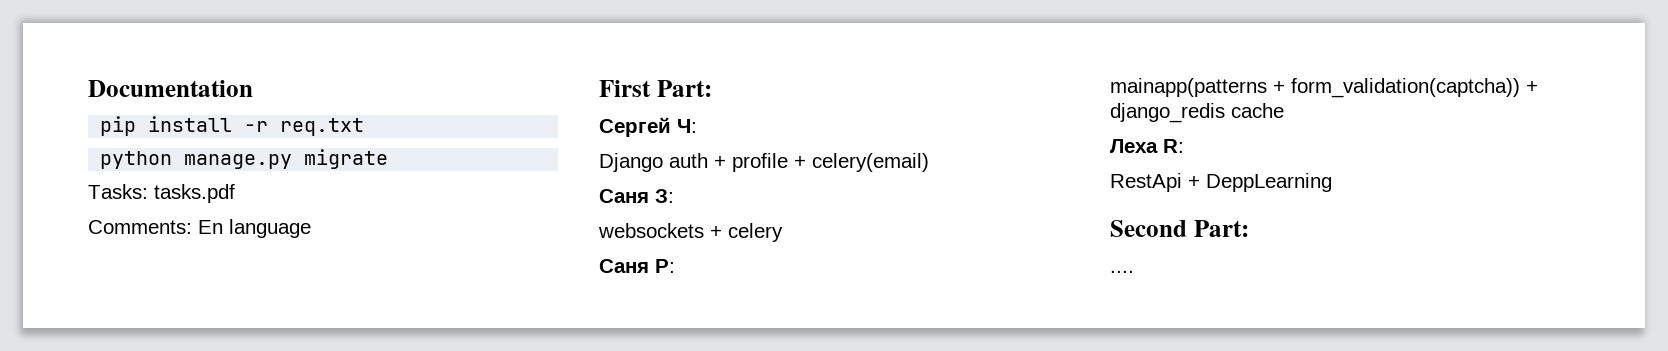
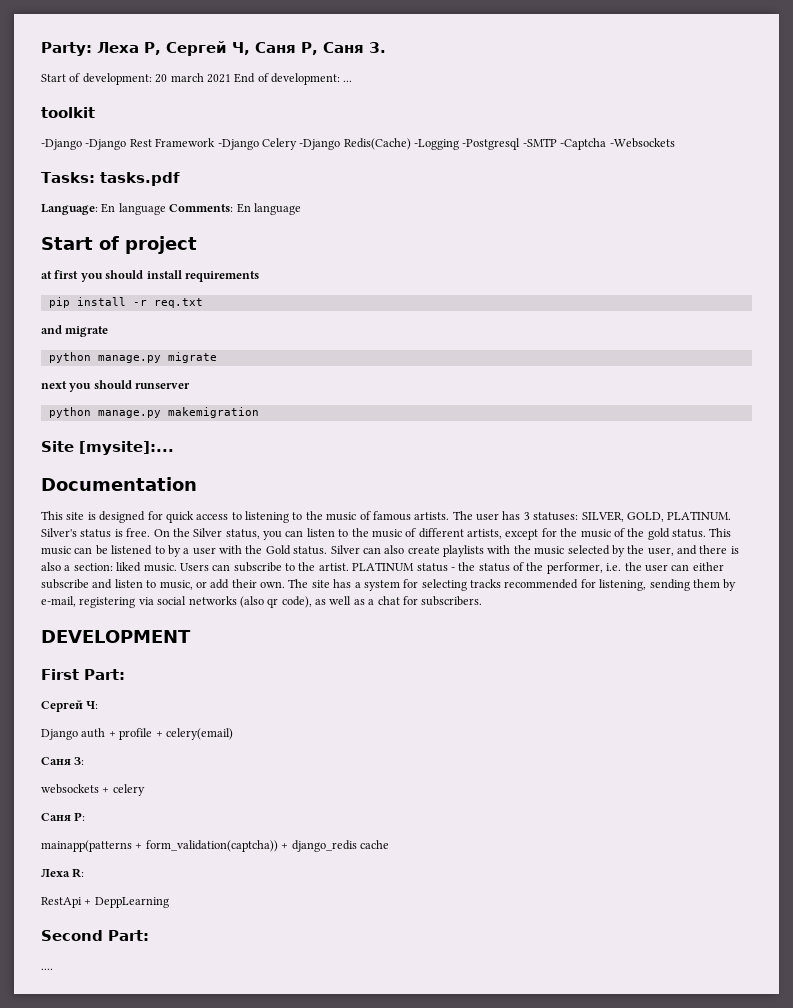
- Documentation
+ Party: Леха Р, Сергей Ч, Саня Р, Саня З.
+ Start of development: 20 march 2021 End of development: ...
+ toolkit
+ -Django -Django Rest Framework -Django Celery -Django Redis(Cache) -Logging -Postgresql -SMTP -Captcha -Websockets
+ Tasks: tasks.pdf
+ Language: En language Comments: En language
+ Start of project
+ at first you should install requirements
+ and migrate
- Tasks: tasks.pdf
- Comments: En language
+ next you should runserver
+ python manage.py makemigration
+ Site [mysite]:...
+ Documentation
+ This site is designed for quick access to listening to the music of famous artists. The user has 3 statuses: SILVER, GOLD, PLATINUM. Silver's status is free. On the Silver status, you can listen to the music of different artists, except for the music of the gold status. This music can be listened to by a user with the Gold status. Silver can also create playlists with the music selected by the user, and there is also a section: liked music. Users can subscribe to the artist. PLATINUM status - the status of the performer, i.e. the user can either subscribe and listen to music, or add their own. The site has a system for selecting tracks recommended for listening, sending them by e-mail, registering via social networks (also qr code), as well as a chat for subscribers.
+ DEVELOPMENT

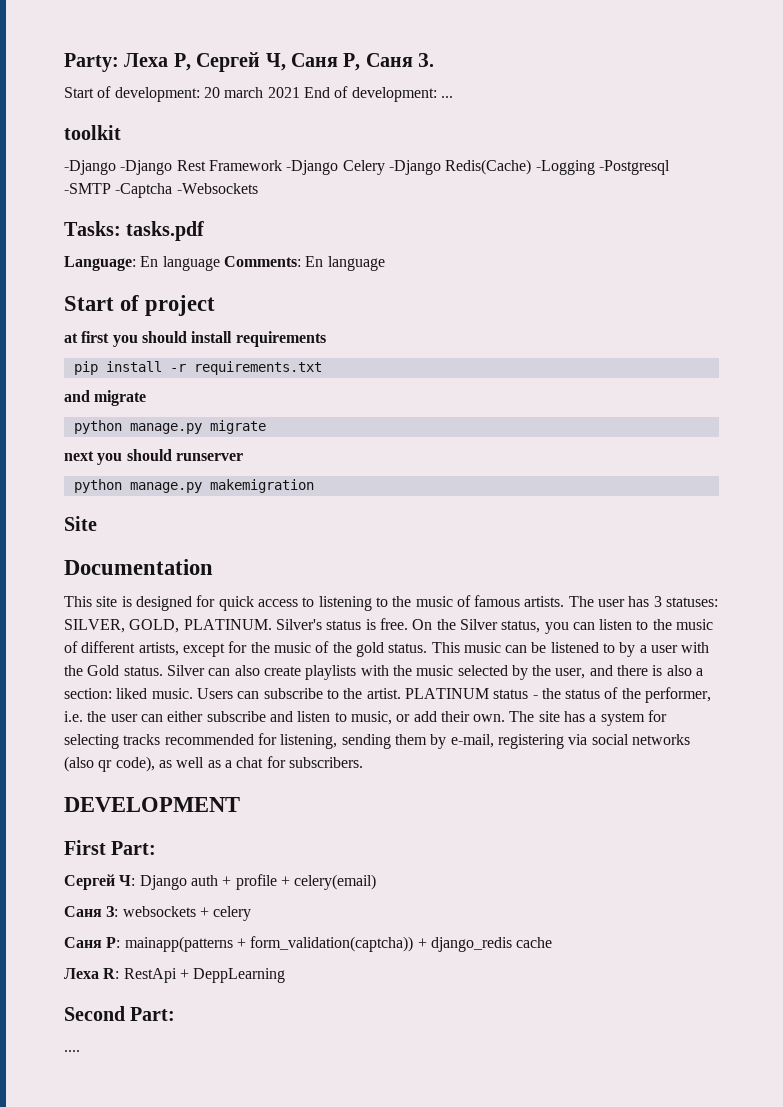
- pip install -r req.txt
+ pip install -r requirements.txt
- Site [mysite]:...
+ Site
- Сергей Ч:
- Django auth + profile + celery(email)
+ Сергей Ч: Django auth + profile + celery(email)
- Саня З:
- websockets + celery
+ Саня З: websockets + celery
- Саня Р:
- mainapp(patterns + form_validation(captcha)) + django_redis cache
+ Саня Р: mainapp(patterns + form_validation(captcha)) + django_redis cache
- Леха R:
- RestApi + DeppLearning
+ Леха R: RestApi + DeppLearning

